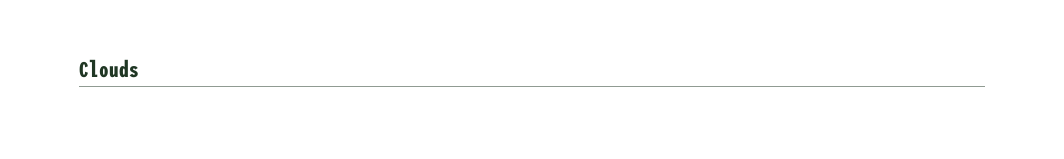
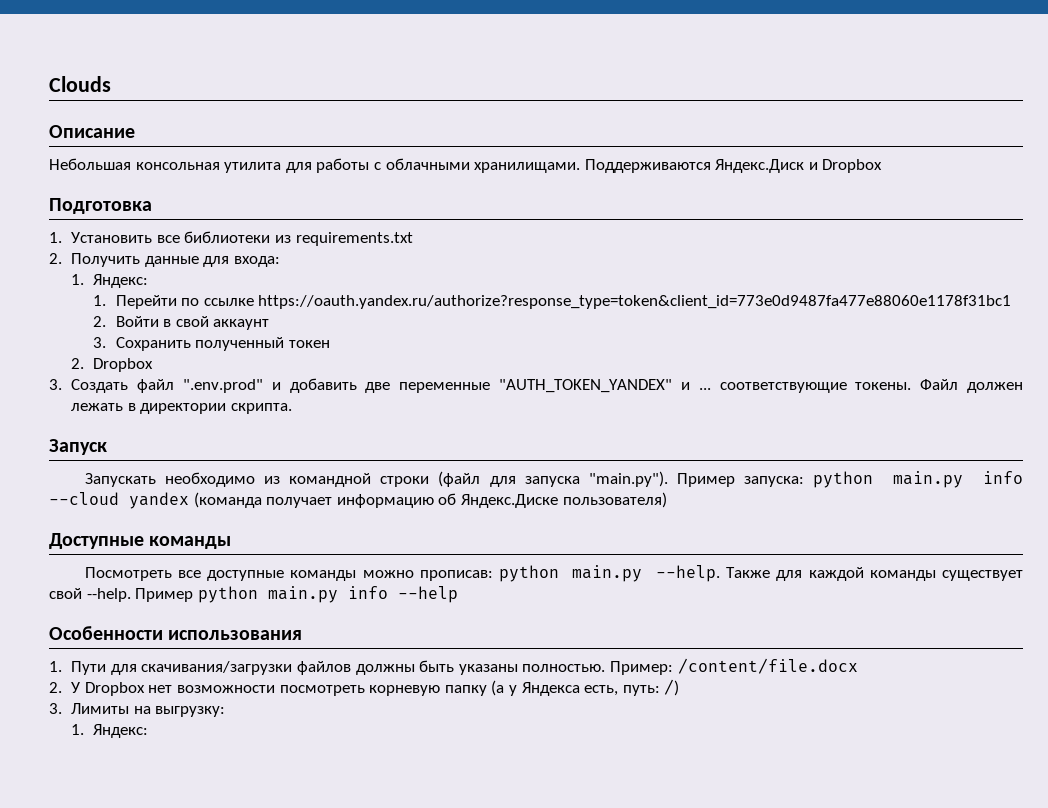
+ Описание
+ Небольшая консольная утилита для работы с облачными хранилищами. Поддерживаются Яндекс.Диск и Dropbox
+ Подготовка
+ 1. Установить все библиотеки из requirements.txt
+ 2. Получить данные для входа:
+ 1. Яндекс:
+ 1. Перейти по ссылке https://oauth.yandex.ru/authorize?response_type=token&client_id=773e0d9487fa477e88060e1178f31bc1
+ 2. Войти в свой аккаунт
+ 3. Сохранить полученный токен
+ 2. Dropbox
+ 3. Создать файл ".env.prod" и добавить две переменные "AUTH_TOKEN_YANDEX" и ... соответствующие токены. Файл должен лежать в директории скрипта.
+ Запуск
+ Запускать необходимо из командной строки (файл для запуска "main.py"). Пример запуска: python main.py info --cloud yandex (команда получает информацию об Яндекс.Диске пользователя)
+ Доступные команды
+ Посмотреть все доступные команды можно прописав: python main.py --help. Также для каждой команды существует свой --help. Пример python main.py info --help
+ Особенности использования
+ 1. Пути для скачивания/загрузки файлов должны быть указаны полностью. Пример: /content/file.docx
+ 2. У Dropbox нет возможности посмотреть корневую папку (а у Яндекса есть, путь: /)
+ 3. Лимиты на выгрузку:
+ 1. Яндекс:

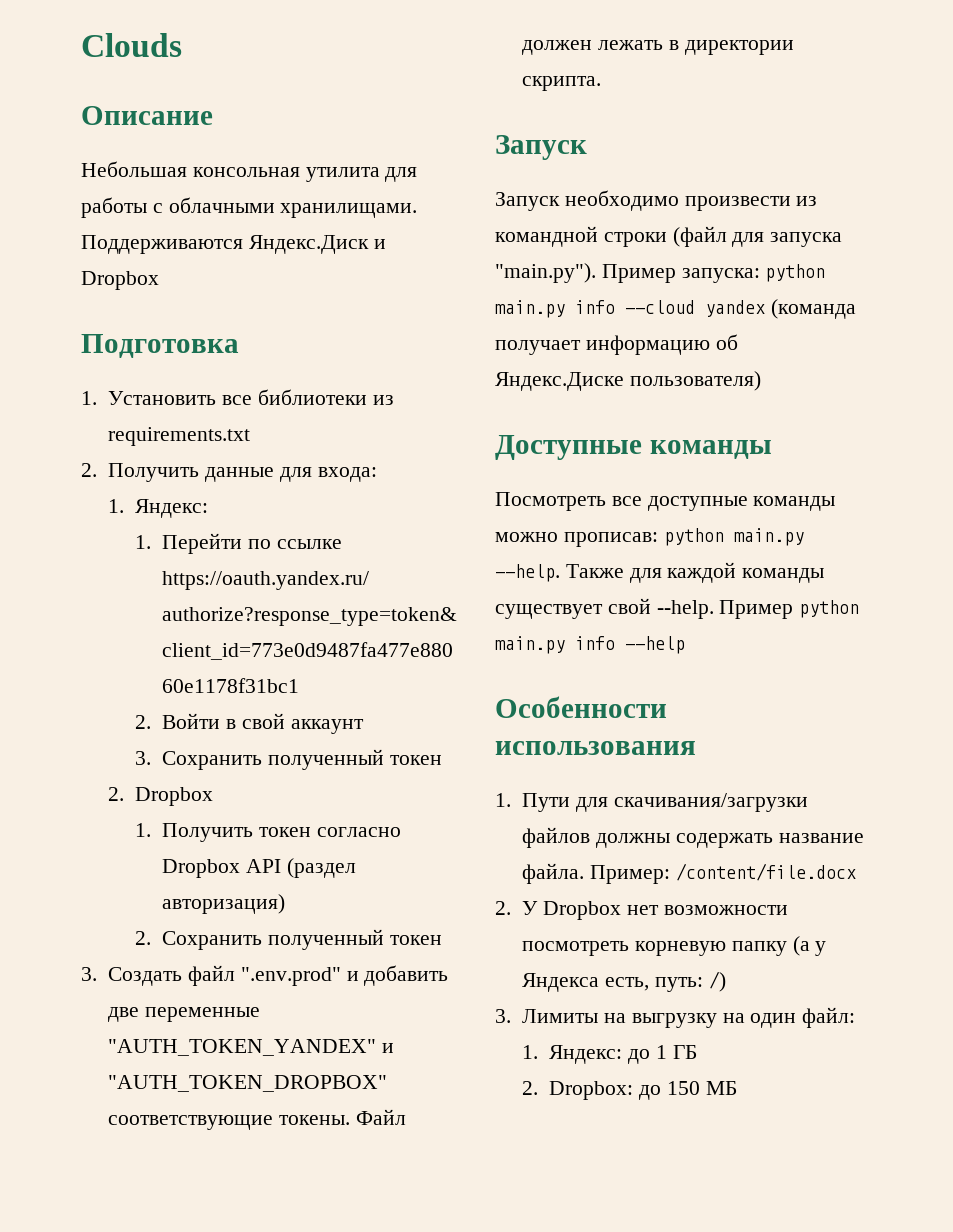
+ 1. Получить токен согласно Dropbox API (раздел авторизация)
+ 2. Сохранить полученный токен
- 3. Создать файл ".env.prod" и добавить две переменные "AUTH_TOKEN_YANDEX" и ... соответствующие токены.
+ 3. Создать файл ".env.prod" и добавить две переменные "AUTH_TOKEN_YANDEX" и "AUTH_TOKEN_DROPBOX" соответствующие токены.
- Запускать необходимо из командной строки (файл для запуска "main.py"). Пример запуска: python main.py info --cloud yandex (команда получает информацию об Яндекс.Диске пользователя)
+ Запуск необходимо произвести из командной строки (файл для запуска "main.py"). Пример запуска: python main.py info --cloud yandex (команда получает информацию об Яндекс.Диске пользователя)
- 1. Пути для скачивания/загрузки файлов должны быть указаны полностью.
+ 1. Пути для скачивания/загрузки файлов должны содержать название файла.
- 3. Лимиты на выгрузку:
- 1. Яндекс:
+ 3. Лимиты на выгрузку на один файл:
+ 1. Яндекс: до 1 ГБ
+ 2. Dropbox: до 150 МБ

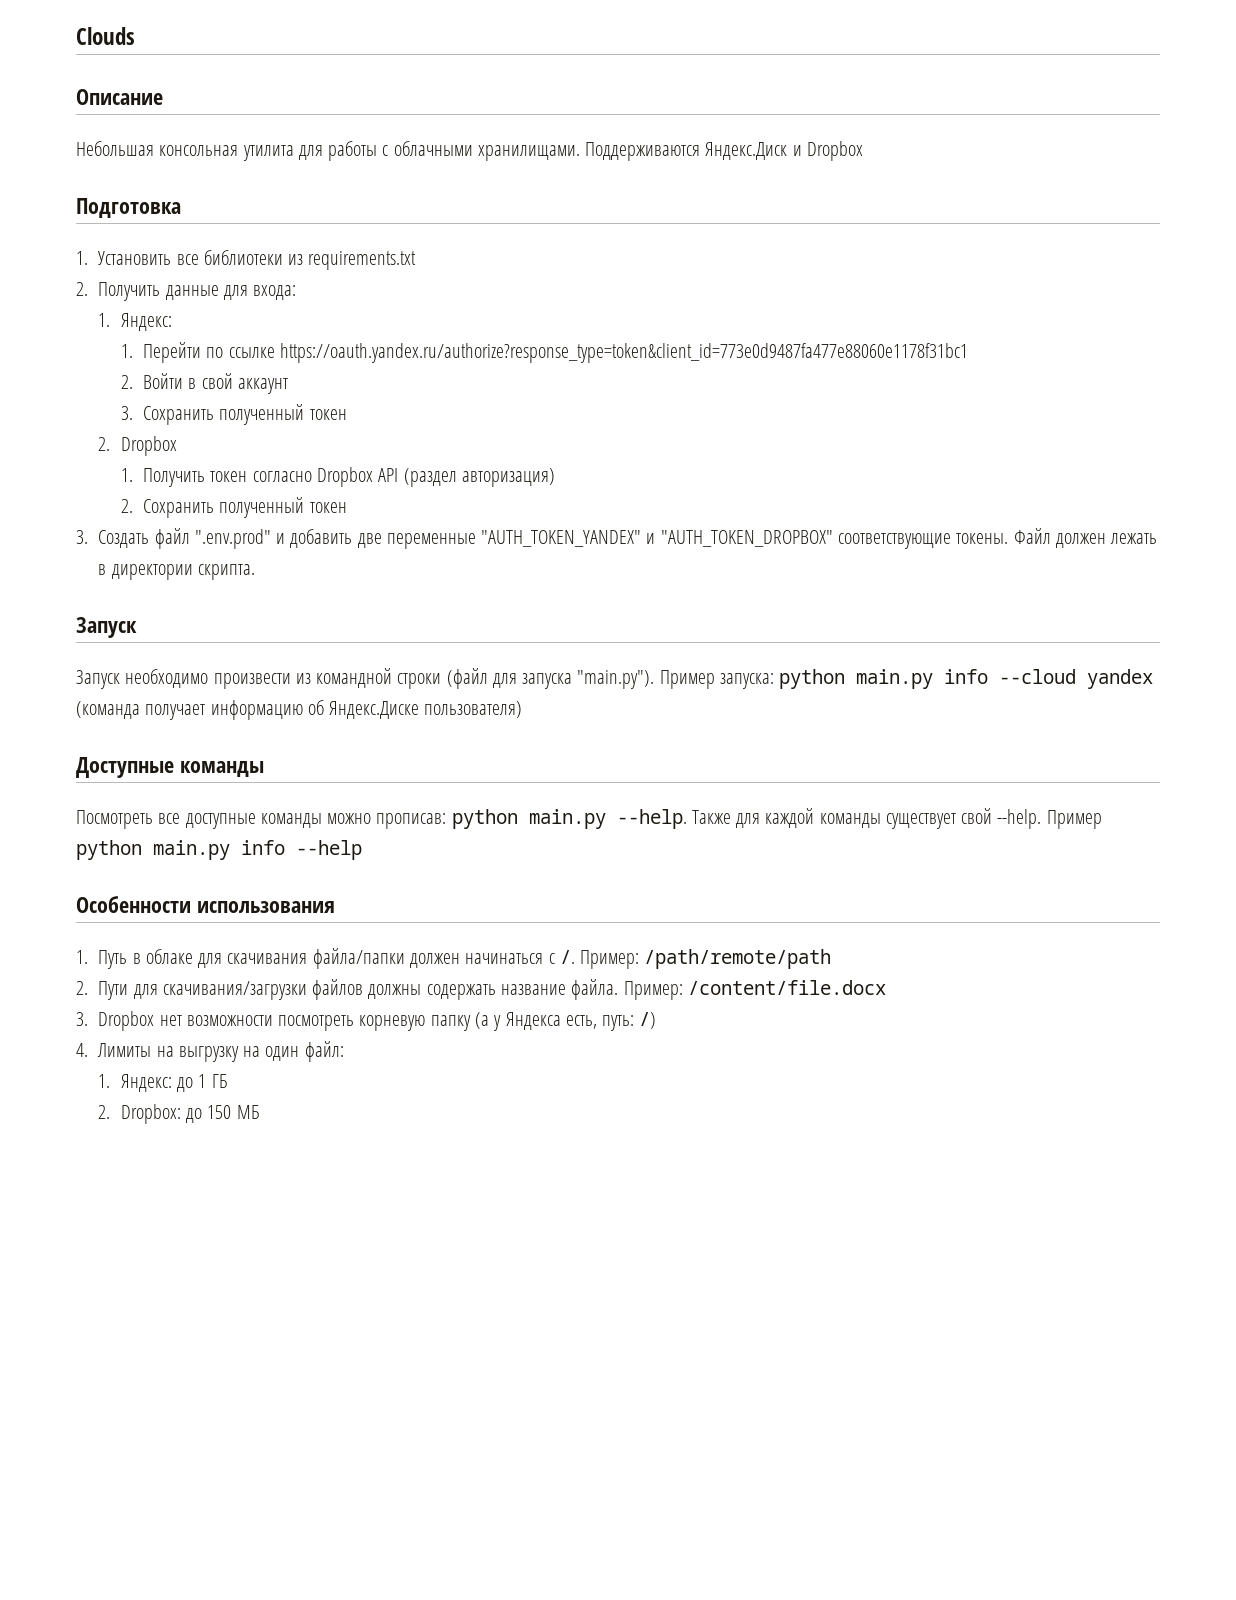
- 1. Пути для скачивания/загрузки файлов должны содержать название файла.
+ 1. Путь в облаке для скачивания файла/папки должен начинаться с /. Пример: /path/remote/path
+ 2. Пути для скачивания/загрузки файлов должны содержать название файла.
- 2. У Dropbox нет возможности посмотреть корневую папку (а у Яндекса есть, путь: /)
+ 3. Dropbox нет возможности посмотреть корневую папку (а у Яндекса есть, путь: /)
- 3. Лимиты на выгрузку на один файл:
+ 4. Лимиты на выгрузку на один файл:

